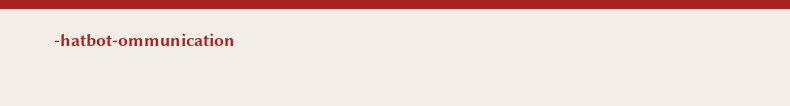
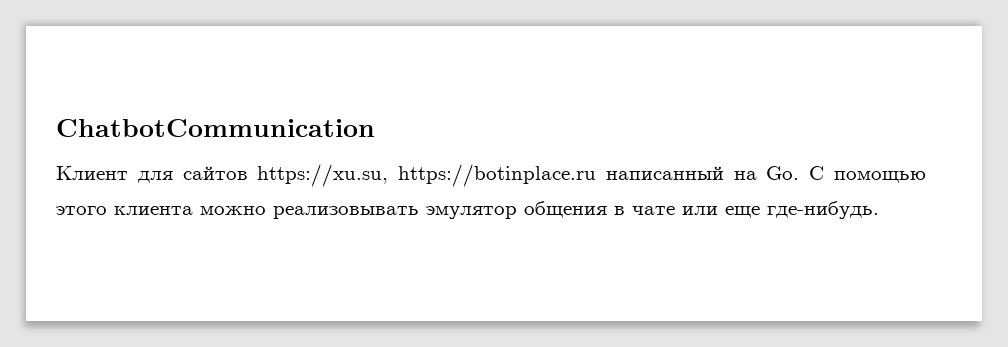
- -hatbot-ommunication
+ ChatbotCommunication
+ Клиент для сайтов https://xu.su, https://botinplace.ru написанный на Go. С помощью этого клиента можно реализовывать эмулятор общения в чате или еще где-нибудь.

